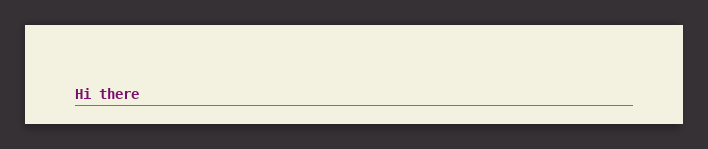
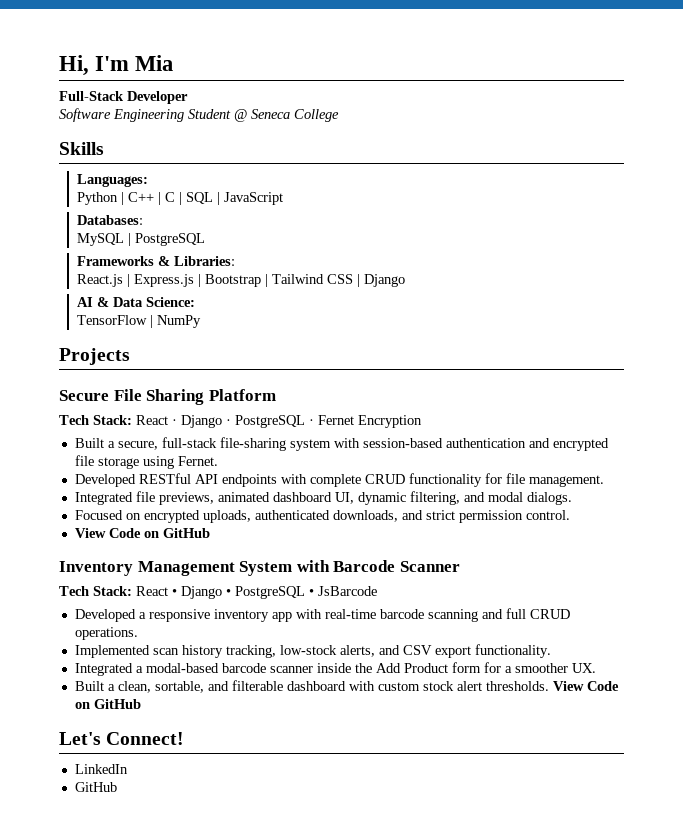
- Hi there
+ Hi, I'm Mia
+ Full-Stack Developer
+ Software Engineering Student @ Seneca College
+ Skills
+ Languages:
+ Python | C++ | C | SQL | JavaScript
+ Databases:
+ MySQL | PostgreSQL
+ Frameworks & Libraries:
+ React.js | Express.js | Bootstrap | Tailwind CSS | Django
+ AI & Data Science:
+ TensorFlow | NumPy
+ Projects
+ Secure File Sharing Platform
+ Tech Stack: React · Django · PostgreSQL · Fernet Encryption
+ Built a secure, full-stack file-sharing system with session-based authentication and encrypted file storage using Fernet.
+ Developed RESTful API endpoints with complete CRUD functionality for file management.
+ Integrated file previews, animated dashboard UI, dynamic filtering, and modal dialogs.
+ Focused on encrypted uploads, authenticated downloads, and strict permission control.
+ View Code on GitHub
+ Inventory Management System with Barcode Scanner
+ Tech Stack: React • Django • PostgreSQL • JsBarcode
+ Developed a responsive inventory app with real-time barcode scanning and full CRUD operations.
+ Implemented scan history tracking, low-stock alerts, and CSV export functionality.
+ Integrated a modal-based barcode scanner inside the Add Product form for a smoother UX.
+ Built a clean, sortable, and filterable dashboard with custom stock alert thresholds. View Code on GitHub
+ Let's Connect!
+ LinkedIn
+ GitHub

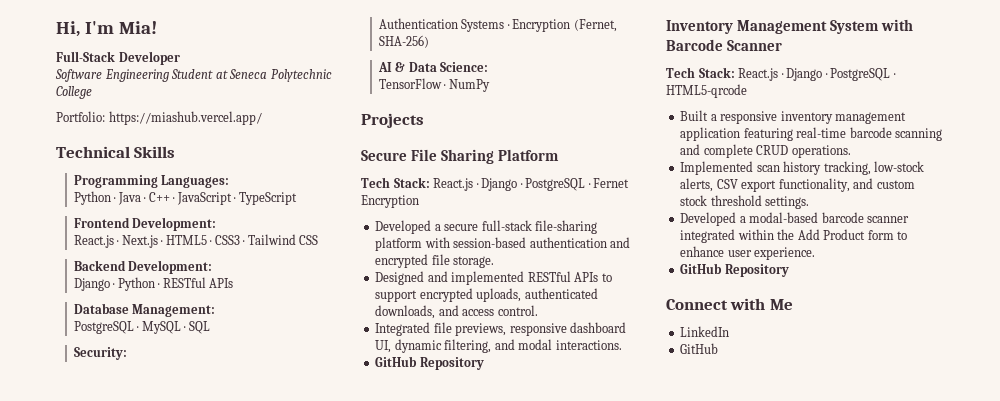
- Hi, I'm Mia
+ Hi, I'm Mia!
- Software Engineering Student @ Seneca College
- Skills
+ Software Engineering Student at Seneca Polytechnic College
+ Portfolio: https://miashub.vercel.app/
+ Technical Skills
- Languages:
+ Programming Languages:
- Python | C++ | C | SQL | JavaScript
- Databases:
- MySQL | PostgreSQL
- Frameworks & Libraries:
- React.js | Express.js | Bootstrap | Tailwind CSS | Django
+ Python · Java · C++ · JavaScript · TypeScript
+ Frontend Development:
+ React.js · Next.js · HTML5 · CSS3 · Tailwind CSS
+ Backend Development:
+ Django · Python · RESTful APIs
+ Database Management:
+ PostgreSQL · MySQL · SQL
+ Security:
+ Authentication Systems · Encryption (Fernet, SHA-256)
- TensorFlow | NumPy
+ TensorFlow · NumPy
- Tech Stack: React · Django · PostgreSQL · Fernet Encryption
+ Tech Stack: React.js · Django · PostgreSQL · Fernet Encryption
- Built a secure, full-stack file-sharing system with session-based authentication and encrypted file storage using Fernet.
- Developed RESTful API endpoints with complete CRUD functionality for file management.
+ Developed a secure full-stack file-sharing platform with session-based authentication and encrypted file storage.
+ Designed and implemented RESTful APIs to support encrypted uploads, authenticated downloads, and access control.
- Integrated file previews, animated dashboard UI, dynamic filtering, and modal dialogs.
- Focused on encrypted uploads, authenticated downloads, and strict permission control.
- View Code on GitHub
+ Integrated file previews, responsive dashboard UI, dynamic filtering, and modal interactions.
+ GitHub Repository
- Tech Stack: React • Django • PostgreSQL • JsBarcode
- Developed a responsive inventory app with real-time barcode scanning and full CRUD operations.
+ Tech Stack: React.js · Django · PostgreSQL · HTML5-qrcode
+ Built a responsive inventory management application featuring real-time barcode scanning and complete CRUD operations.
- Implemented scan history tracking, low-stock alerts, and CSV export functionality.
- Integrated a modal-based barcode scanner inside the Add Product form for a smoother UX.
- Built a clean, sortable, and filterable dashboard with custom stock alert thresholds. View Code on GitHub
- Let's Connect!
+ Implemented scan history tracking, low-stock alerts, CSV export functionality, and custom stock threshold settings.
+ Developed a modal-based barcode scanner integrated within the Add Product form to enhance user experience.
+ GitHub Repository
+ Connect with Me

